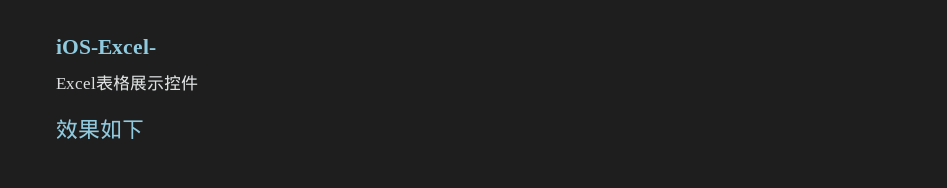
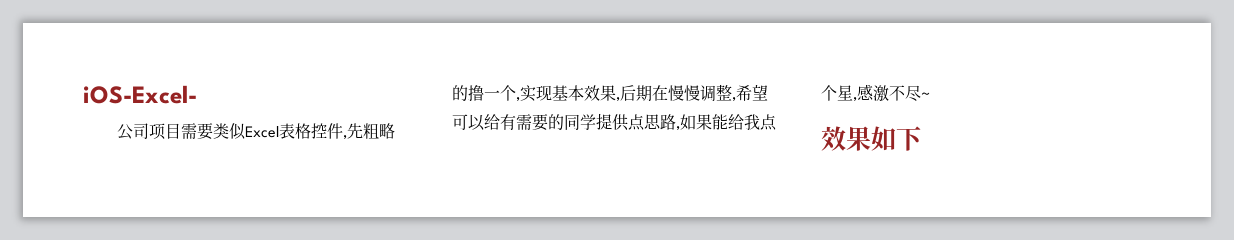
- Excel表格展示控件
+ 公司项目需要类似Excel表格控件,先粗略的撸一个,实现基本效果,后期在慢慢调整,希望可以给有需要的同学提供点思路,如果能给我点个星,感激不尽~

